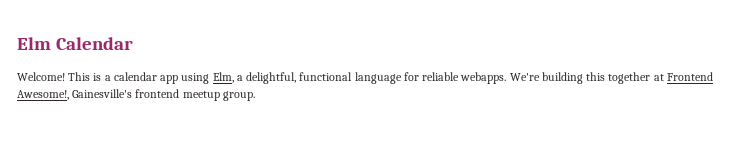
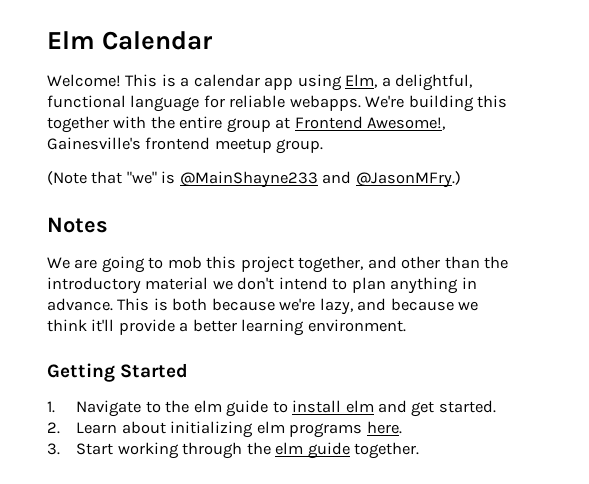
- We're building this together at Frontend Awesome!, Gainesville's frontend meetup group.
+ We're building this together with the entire group at Frontend Awesome!, Gainesville's frontend meetup group.
+ (Note that "we" is @MainShayne233 and @JasonMFry.)
+ Notes
+ We are going to mob this project together, and other than the introductory material we don't intend to plan anything in advance. This is both because we're lazy, and because we think it'll provide a better learning environment.
+ Getting Started
+ 1. Navigate to the elm guide to install elm and get started.
+ 2. Learn about initializing elm programs here.
+ 3. Start working through the elm guide together.

